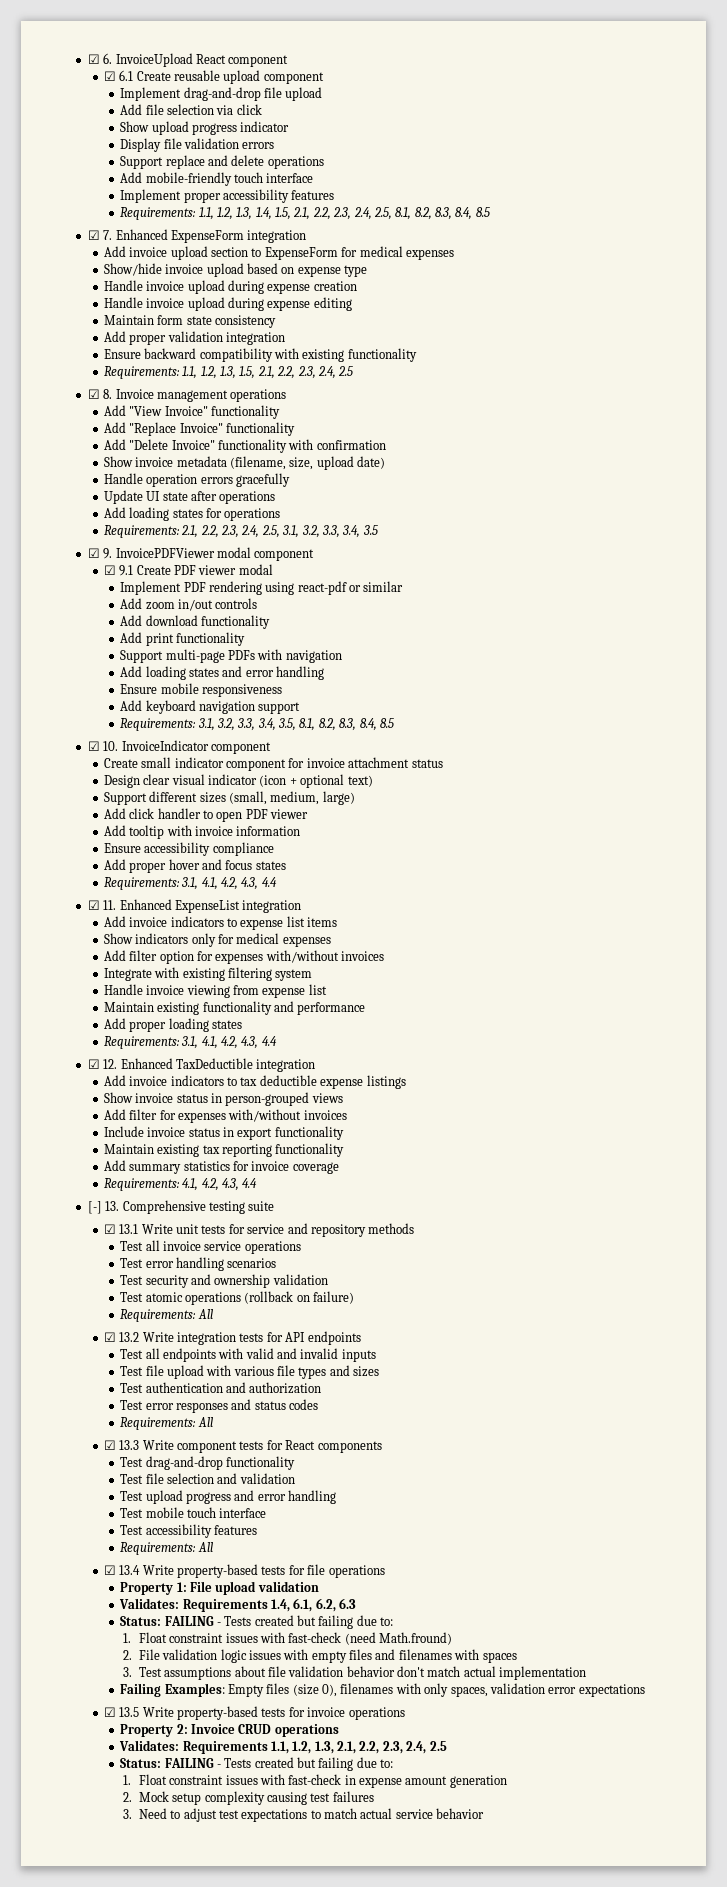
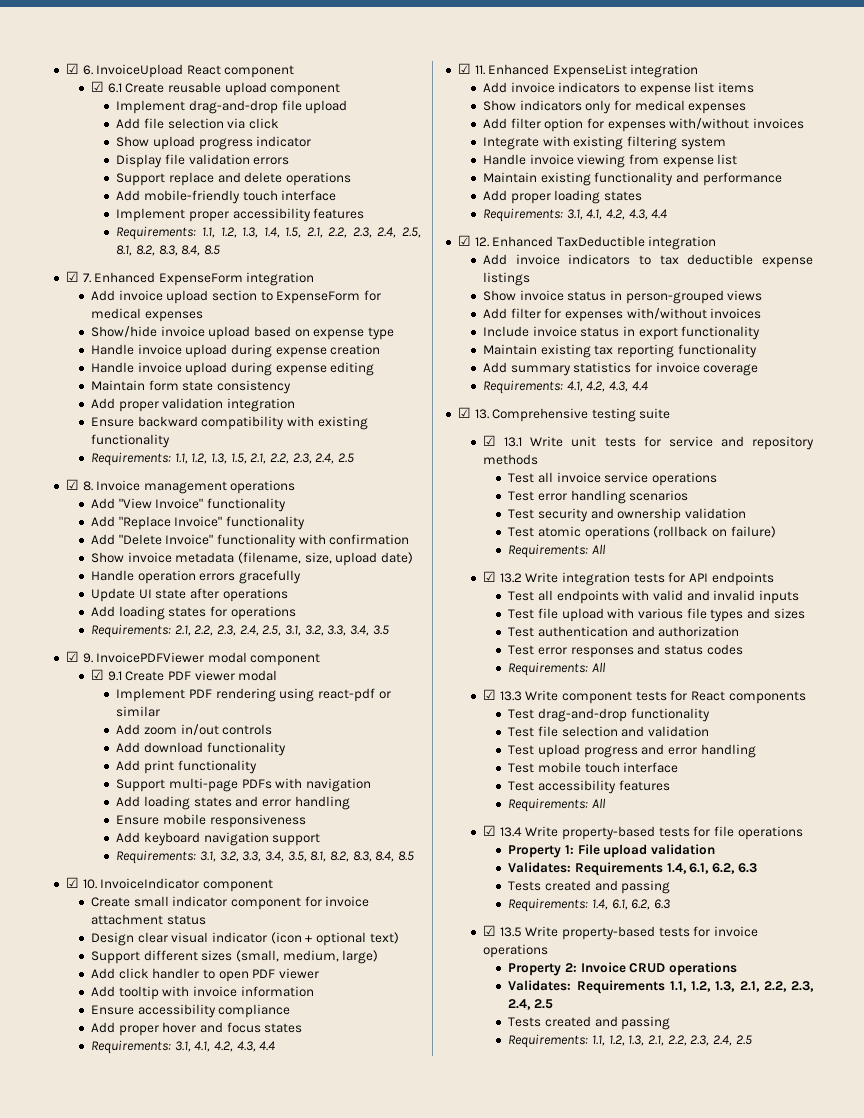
- [-] 13. Comprehensive testing suite
+ ☑ 13. Comprehensive testing suite
  Validates: Requirements 1.4, 6.1, 6.2, 6.3
- Status: FAILING - Tests created but failing due to:
- 1. Float constraint issues with fast-check (need Math.fround)
- 2. File validation logic issues with empty files and filenames with spaces
- 3. Test assumptions about file validation behavior don't match actual implementation
- Failing Examples: Empty files (size 0), filenames with only spaces, validation error expectations
+ Tests created and passing
+ Requirements: 1.4, 6.1, 6.2, 6.3
  Validates: Requirements 1.1, 1.2, 1.3, 2.1, 2.2, 2.3, 2.4, 2.5
- Status: FAILING - Tests created but failing due to:
- 1. Float constraint issues with fast-check in expense amount generation
- 2. Mock setup complexity causing test failures
- 3. Need to adjust test expectations to match actual service behavior
+ Tests created and passing
+ Requirements: 1.1, 1.2, 1.3, 2.1, 2.2, 2.3, 2.4, 2.5

